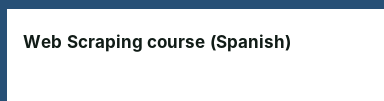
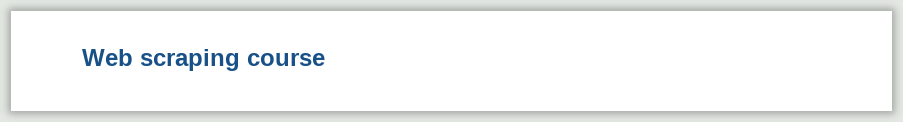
- Web Scraping course (Spanish)
+ Web scraping course

